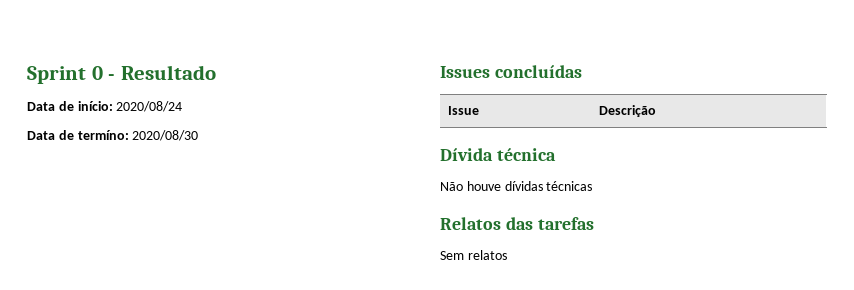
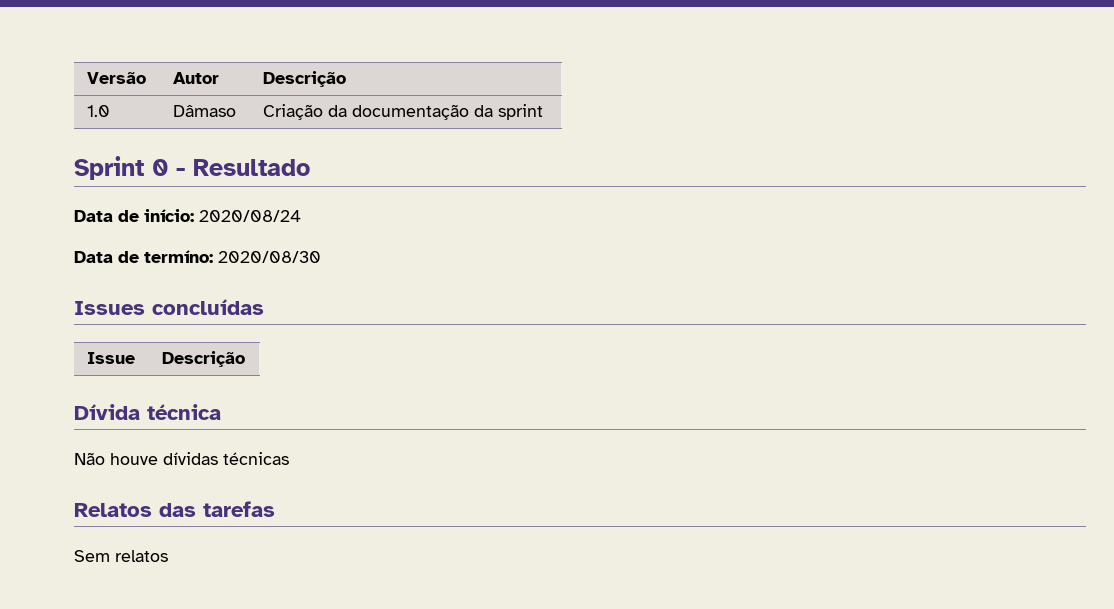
+ Versão | Autor | Descrição
+ 1.0 | Dâmaso | Criação da documentação da sprint

